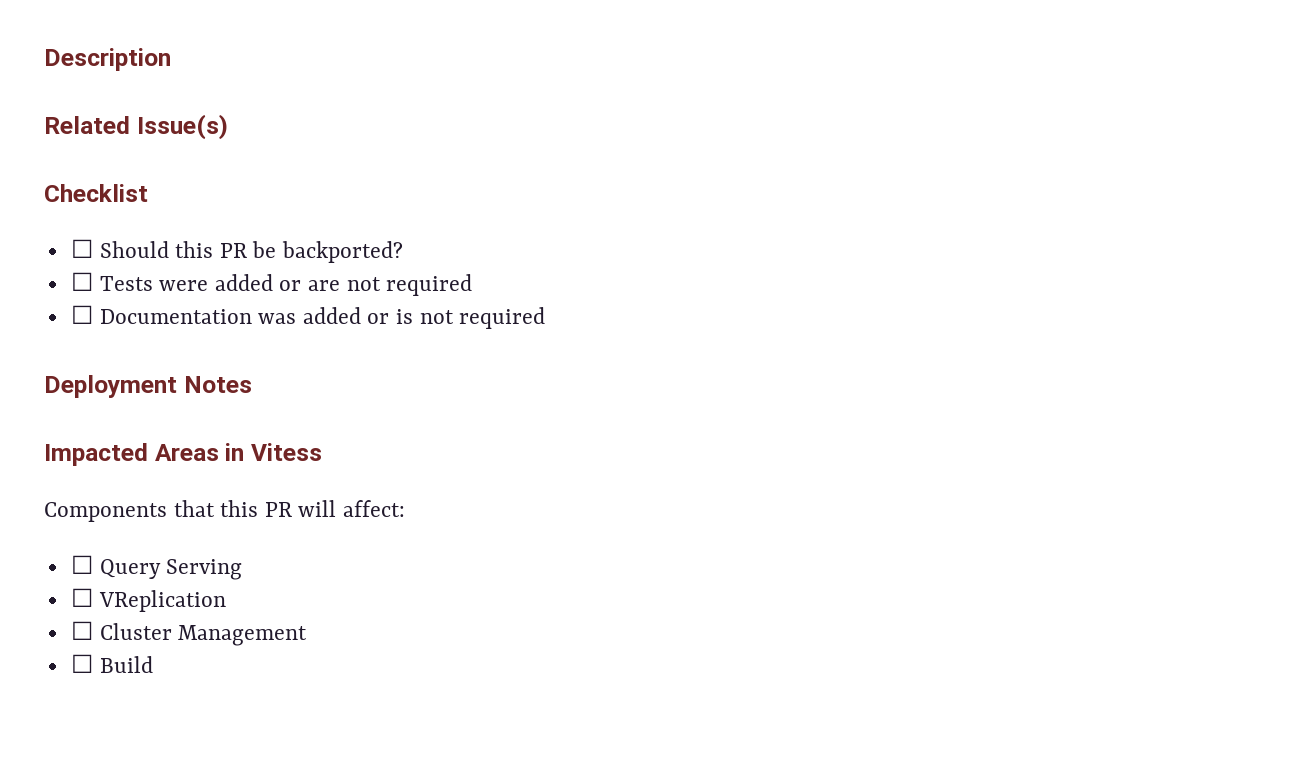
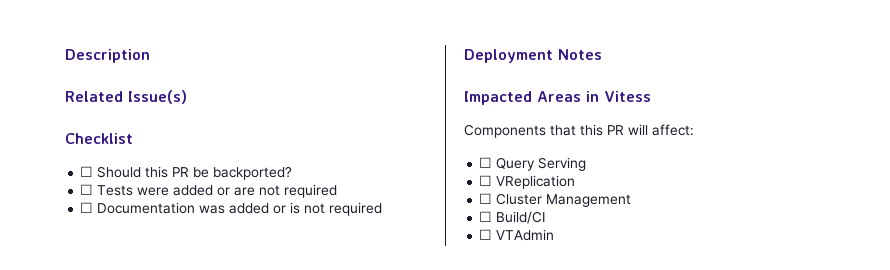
- ☐ Build
+ ☐ Build/CI
+ ☐ VTAdmin

